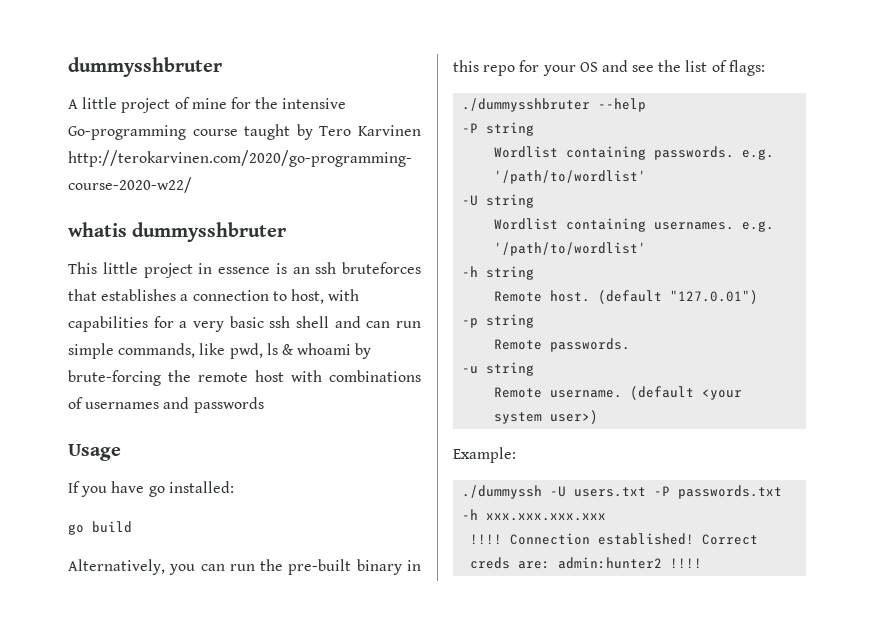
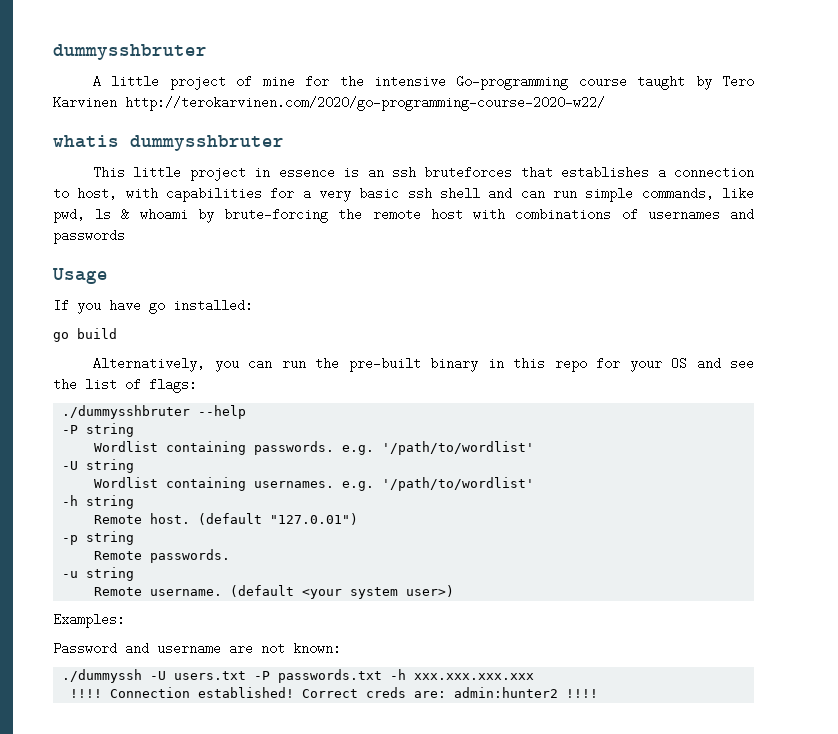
- Example:
+ Examples:
+ Password and username are not known:

